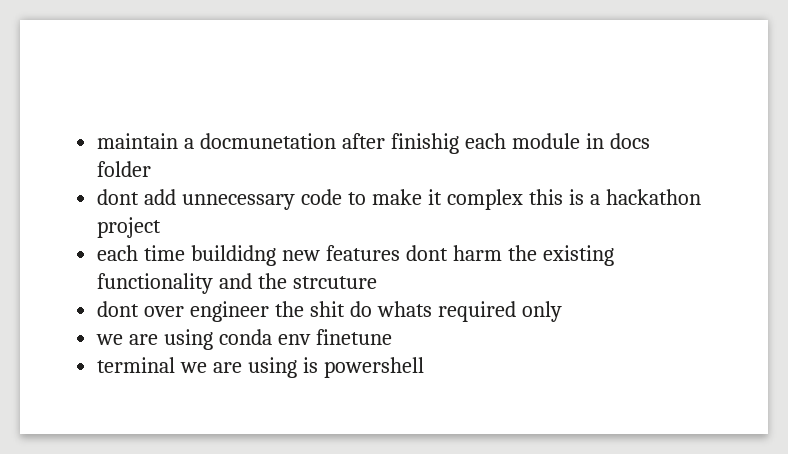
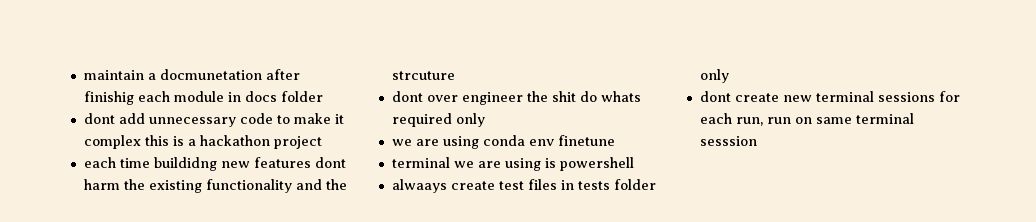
+ alwaays create test files in tests folder only
+ dont create new terminal sessions for each run, run on same terminal sesssion

